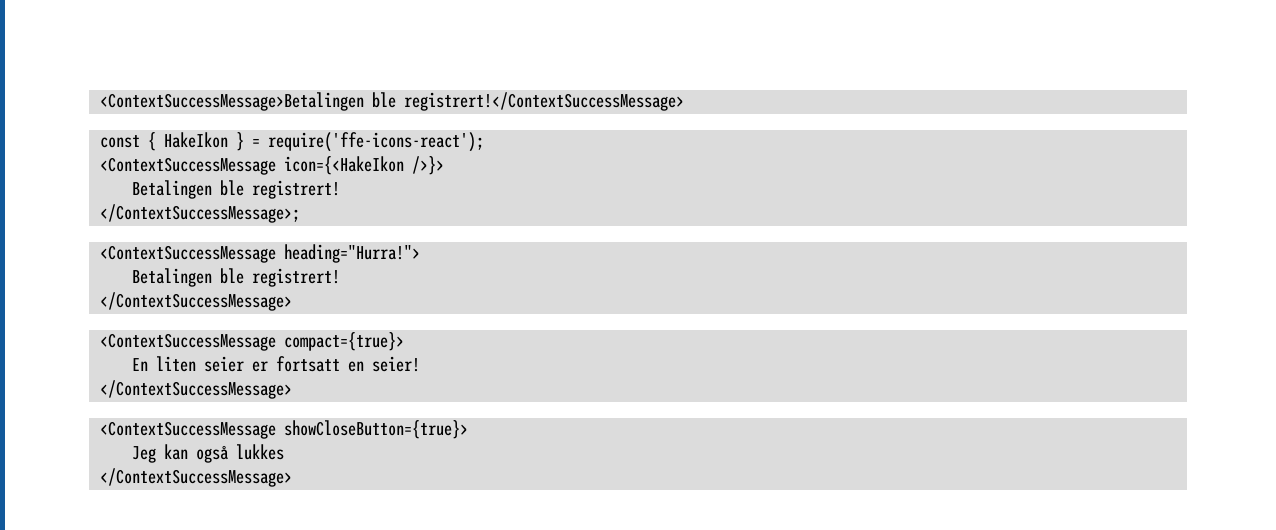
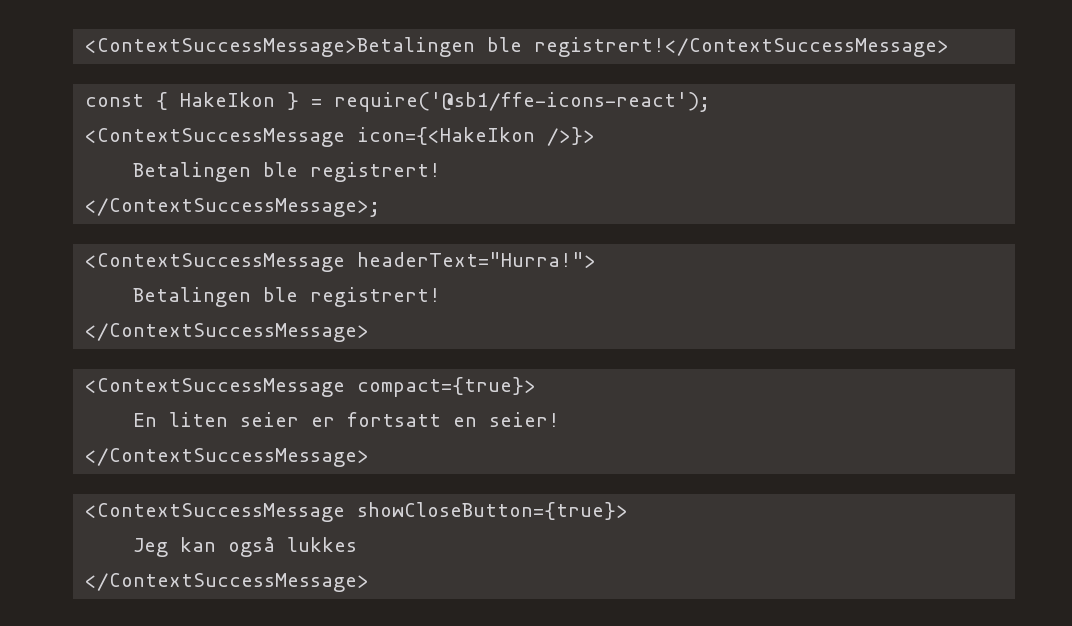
- const { HakeIkon } = require('ffe-icons-react');
+ const { HakeIkon } = require('@sb1/ffe-icons-react');
- <ContextSuccessMessage heading="Hurra!">
+ <ContextSuccessMessage headerText="Hurra!">

